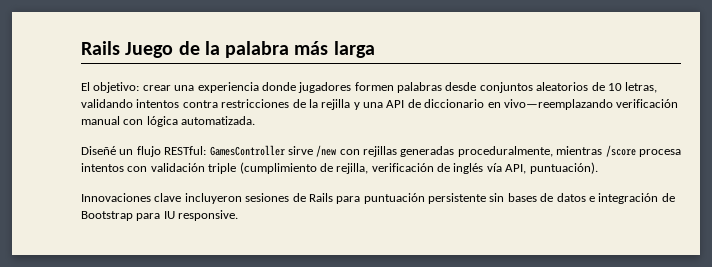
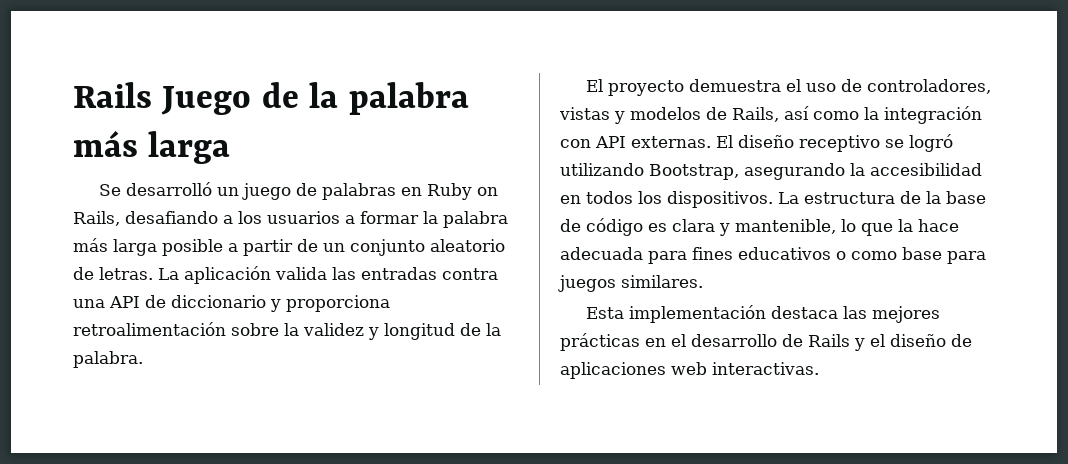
- El objetivo: crear una experiencia donde jugadores formen palabras desde conjuntos aleatorios de 10 letras, validando intentos contra restricciones de la rejilla y una API de diccionario en vivo—reemplazando verificación manual con lógica automatizada.
- Diseñé un flujo RESTful: GamesController sirve /new con rejillas generadas proceduralmente, mientras /score procesa intentos con validación triple (cumplimiento de rejilla, verificación de inglés vía API, puntuación).
- Innovaciones clave incluyeron sesiones de Rails para puntuación persistente sin bases de datos e integración de Bootstrap para IU responsive.
+ Se desarrolló un juego de palabras en Ruby on Rails, desafiando a los usuarios a formar la palabra más larga posible a partir de un conjunto aleatorio de letras. La aplicación valida las entradas contra una API de diccionario y proporciona retroalimentación sobre la validez y longitud de la palabra.
+ El proyecto demuestra el uso de controladores, vistas y modelos de Rails, así como la integración con API externas. El diseño receptivo se logró utilizando Bootstrap, asegurando la accesibilidad en todos los dispositivos. La estructura de la base de código es clara y mantenible, lo que la hace adecuada para fines educativos o como base para juegos similares.
+ Esta implementación destaca las mejores prácticas en el desarrollo de Rails y el diseño de aplicaciones web interactivas.

